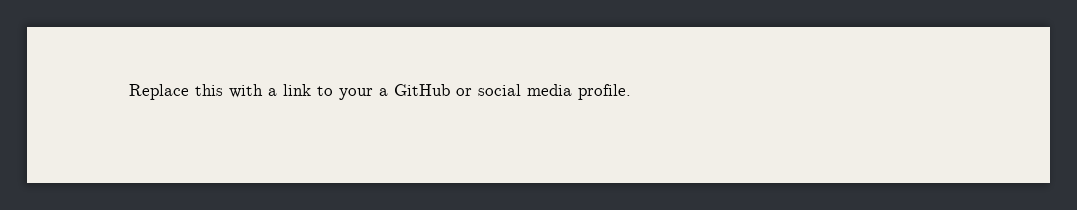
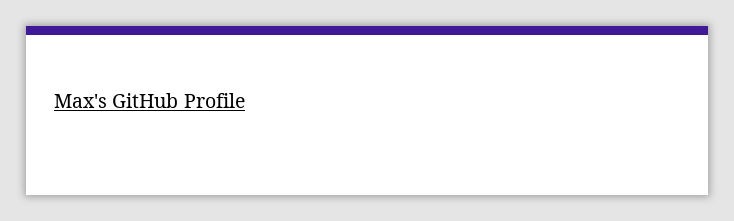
- Replace this with a link to your a GitHub or social media profile.
+ Max's GitHub Profile

